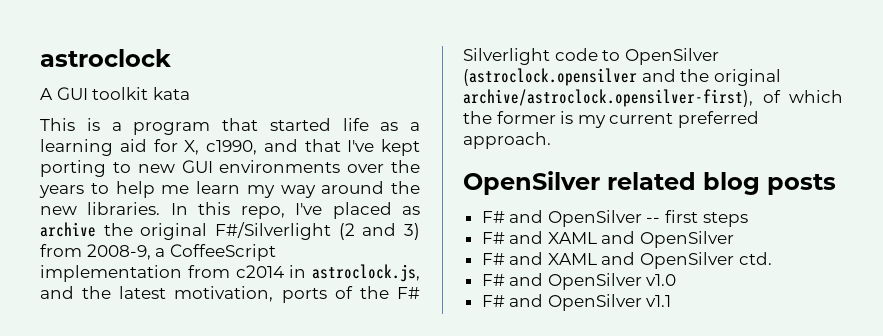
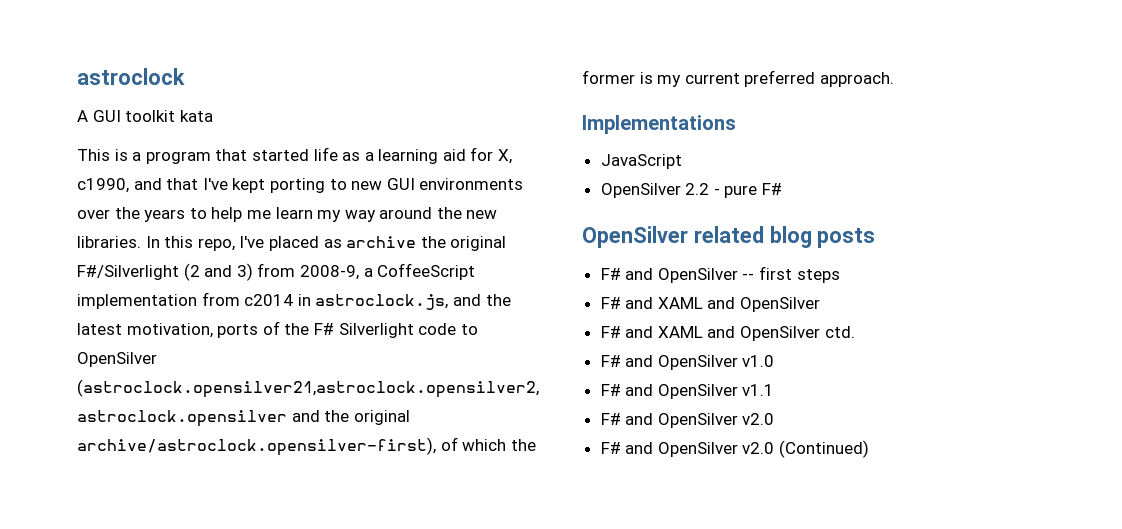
- In this repo, I've placed as archive the original F#/Silverlight (2 and 3) from 2008-9, a CoffeeScript implementation from c2014 in astroclock.js, and the latest motivation, ports of the F# Silverlight code to OpenSilver (astroclock.opensilver and the original archive/astroclock.opensilver-first), of which the former is my current preferred approach.
+ In this repo, I've placed as archive the original F#/Silverlight (2 and 3) from 2008-9, a CoffeeScript implementation from c2014 in astroclock.js, and the latest motivation, ports of the F# Silverlight code to OpenSilver (astroclock.opensilver21,astroclock.opensilver2, astroclock.opensilver and the original archive/astroclock.opensilver-first), of which the former is my current preferred approach.
+ Implementations
+ JavaScript
+ OpenSilver 2.2 - pure F#
  F# and OpenSilver v1.1
+ F# and OpenSilver v2.0
+ F# and OpenSilver v2.0 (Continued)

